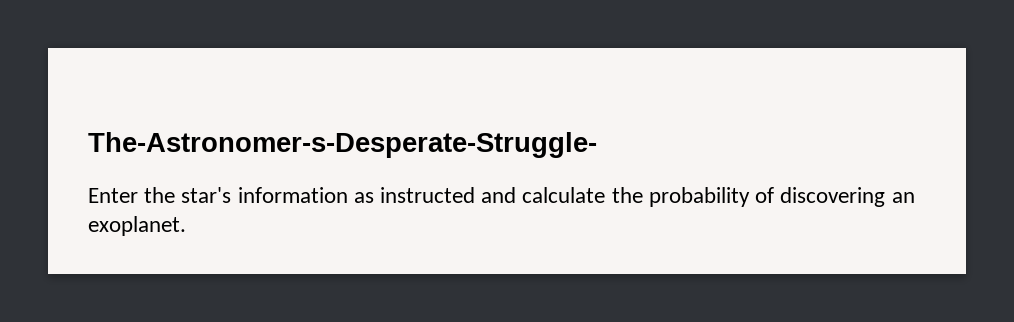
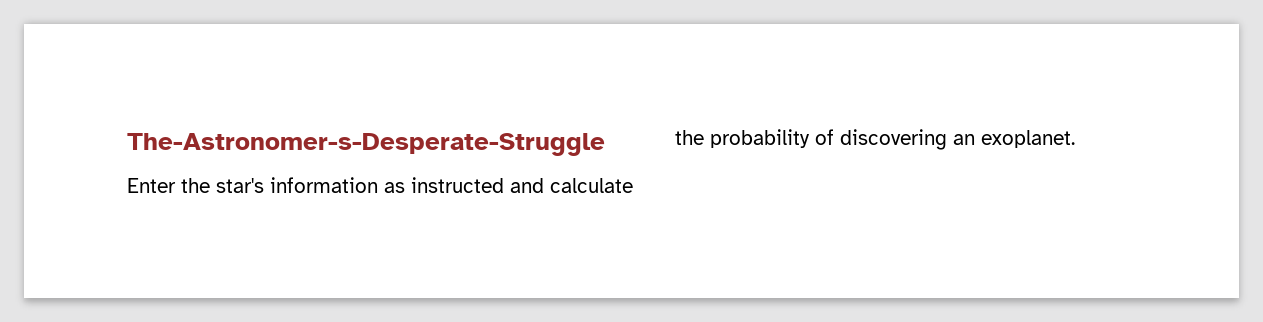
- The-Astronomer-s-Desperate-Struggle-
+ The-Astronomer-s-Desperate-Struggle

